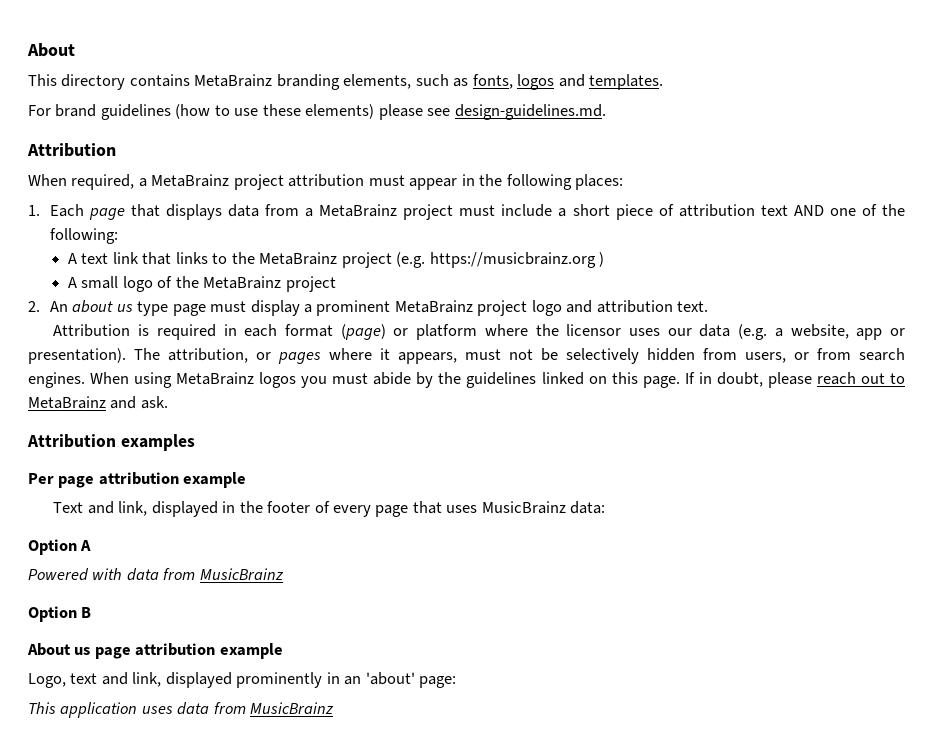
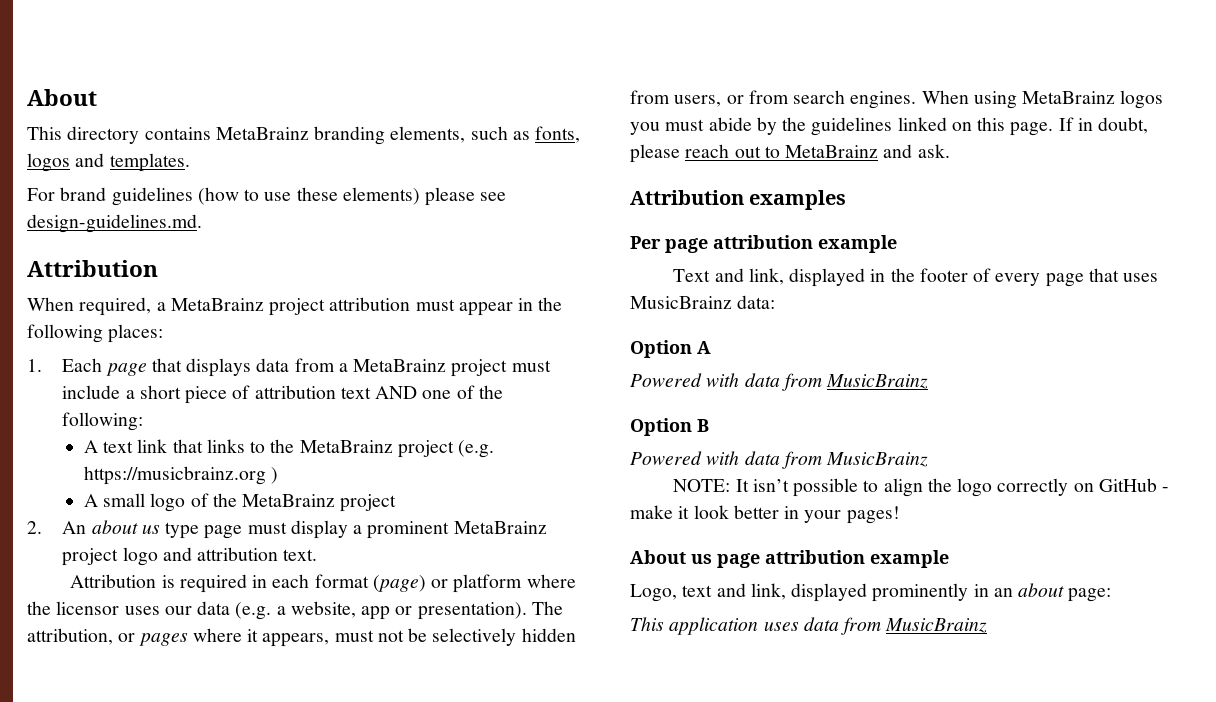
  Option B
+ Powered with data from MusicBrainz
+ NOTE: It isn’t possible to align the logo correctly on GitHub - make it look better in your pages!
- Logo, text and link, displayed prominently in an 'about' page:
+ Logo, text and link, displayed prominently in an about page:

